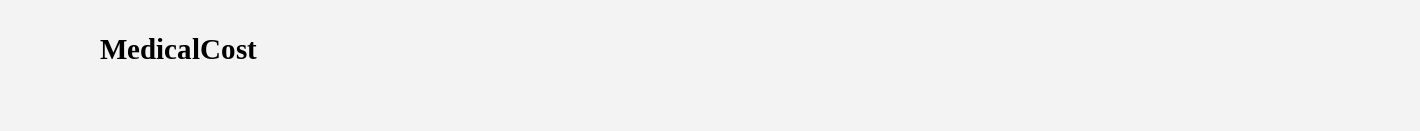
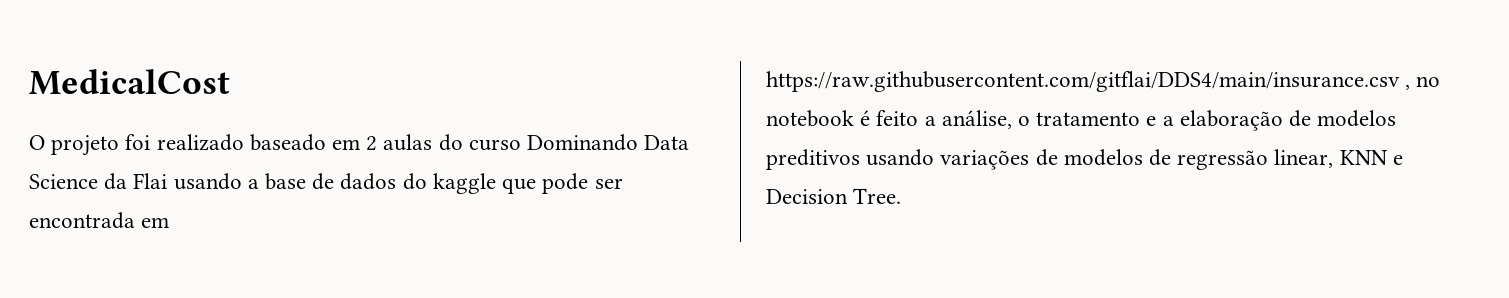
+ O projeto foi realizado baseado em 2 aulas do curso Dominando Data Science da Flai usando a base de dados do kaggle que pode ser encontrada em https://raw.githubusercontent.com/gitflai/DDS4/main/insurance.csv , no notebook é feito a análise, o tratamento e a elaboração de modelos preditivos usando variações de modelos de regressão linear, KNN e Decision Tree.

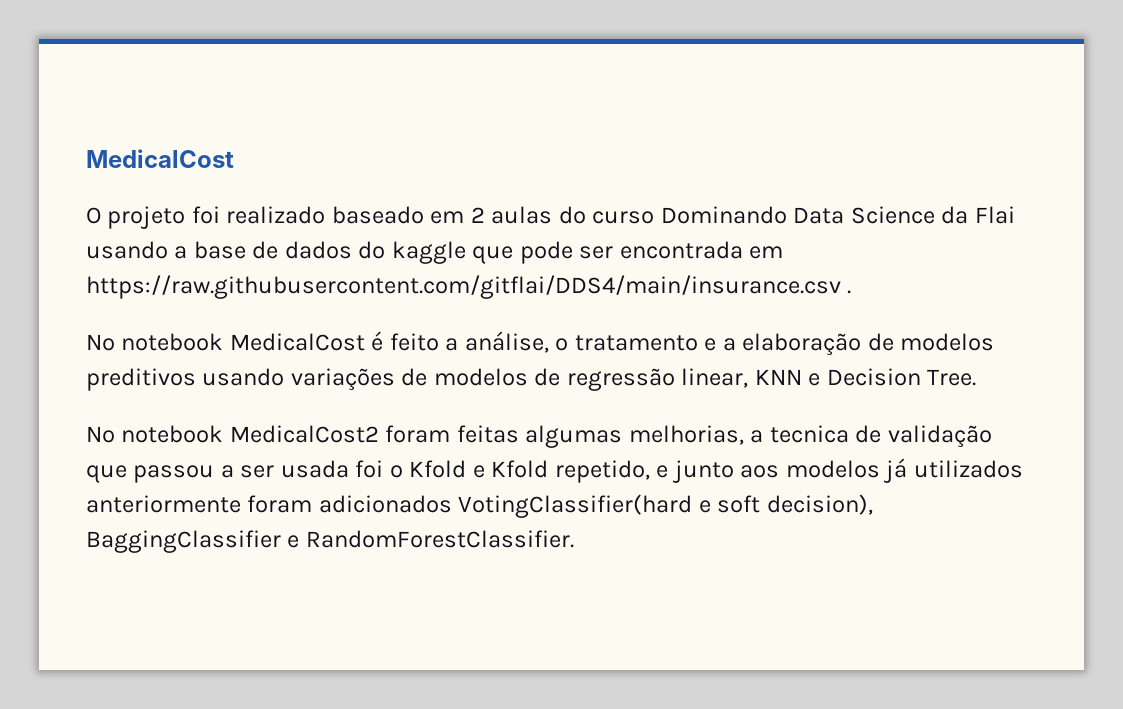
- O projeto foi realizado baseado em 2 aulas do curso Dominando Data Science da Flai usando a base de dados do kaggle que pode ser encontrada em https://raw.githubusercontent.com/gitflai/DDS4/main/insurance.csv , no notebook é feito a análise, o tratamento e a elaboração de modelos preditivos usando variações de modelos de regressão linear, KNN e Decision Tree.
+ O projeto foi realizado baseado em 2 aulas do curso Dominando Data Science da Flai usando a base de dados do kaggle que pode ser encontrada em https://raw.githubusercontent.com/gitflai/DDS4/main/insurance.csv .
+ No notebook MedicalCost é feito a análise, o tratamento e a elaboração de modelos preditivos usando variações de modelos de regressão linear, KNN e Decision Tree.
+ No notebook MedicalCost2 foram feitas algumas melhorias, a tecnica de validação que passou a ser usada foi o Kfold e Kfold repetido, e junto aos modelos já utilizados anteriormente foram adicionados VotingClassifier(hard e soft decision), BaggingClassifier e RandomForestClassifier.

